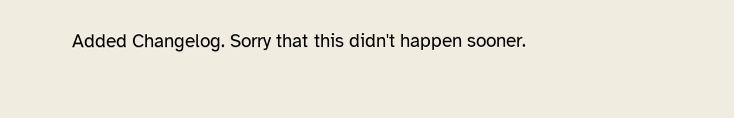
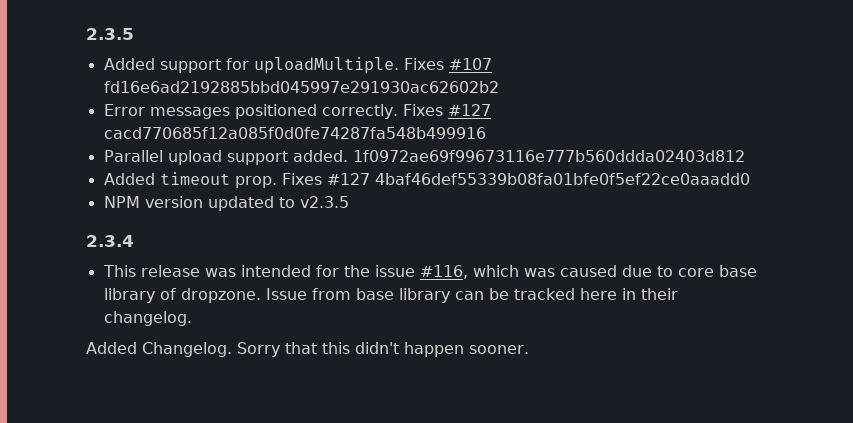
+ 2.3.5
+ Added support for uploadMultiple. Fixes #107 fd16e6ad2192885bbd045997e291930ac62602b2
+ Error messages positioned correctly. Fixes #127 cacd770685f12a085f0d0fe74287fa548b499916
+ Parallel upload support added. 1f0972ae69f99673116e777b560ddda02403d812
+ Added timeout prop. Fixes #127 4baf46def55339b08fa01bfe0f5ef22ce0aaadd0
+ NPM version updated to v2.3.5
+ 2.3.4
+ This release was intended for the issue #116, which was caused due to core base library of dropzone. Issue from base library can be tracked here in their changelog.

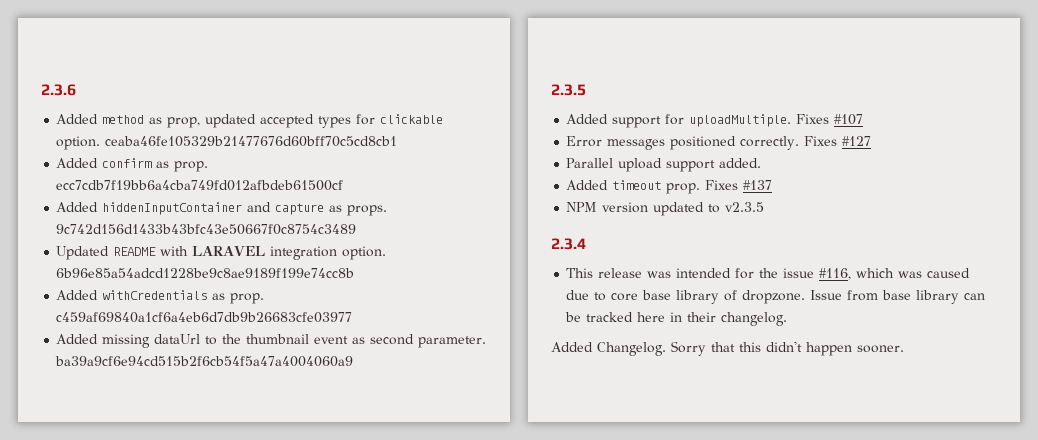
+ 2.3.6
+ Added method as prop, updated accepted types for clickable option. ceaba46fe105329b21477676d60bff70c5cd8cb1
+ Added confirm as prop. ecc7cdb7f19bb6a4cba749fd012afbdeb61500cf
+ Added hiddenInputContainer and capture as props. 9c742d156d1433b43bfc43e50667f0c8754c3489
+ Updated README with LARAVEL integration option. 6b96e85a54adcd1228be9c8ae9189f199e74cc8b
+ Added withCredentials as prop. c459af69840a1cf6a4eb6d7db9b26683cfe03977
+ Added missing dataUrl to the thumbnail event as second parameter. ba39a9cf6e94cd515b2f6cb54f5a47a4004060a9
- Fixes #107 fd16e6ad2192885bbd045997e291930ac62602b2
+ Fixes #107
- Fixes #127 cacd770685f12a085f0d0fe74287fa548b499916
+ Fixes #127
- 1f0972ae69f99673116e777b560ddda02403d812
- Fixes #127 4baf46def55339b08fa01bfe0f5ef22ce0aaadd0
+ Fixes #137

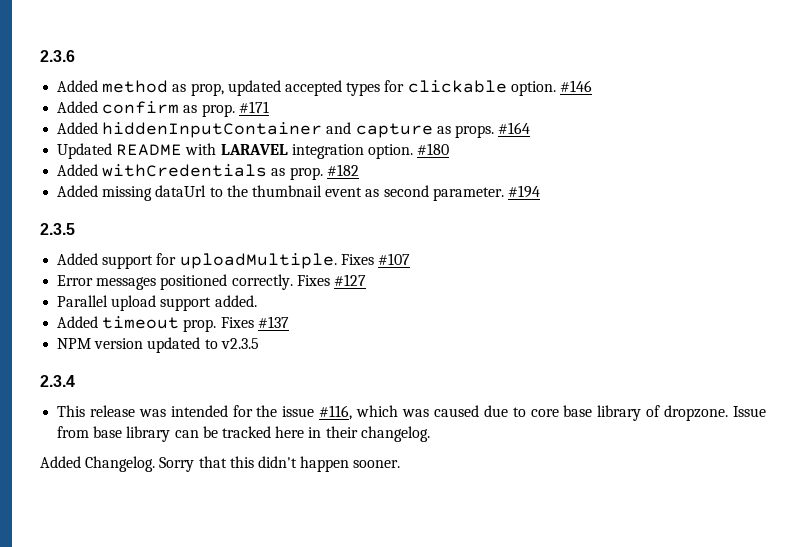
- Added method as prop, updated accepted types for clickable option. ceaba46fe105329b21477676d60bff70c5cd8cb1
+ Added method as prop, updated accepted types for clickable option. #146
- Added confirm as prop. ecc7cdb7f19bb6a4cba749fd012afbdeb61500cf
+ Added confirm as prop. #171
- 9c742d156d1433b43bfc43e50667f0c8754c3489
+ #164
- 6b96e85a54adcd1228be9c8ae9189f199e74cc8b
+ #180
- Added withCredentials as prop. c459af69840a1cf6a4eb6d7db9b26683cfe03977
+ Added withCredentials as prop. #182
- Added missing dataUrl to the thumbnail event as second parameter. ba39a9cf6e94cd515b2f6cb54f5a47a4004060a9
+ Added missing dataUrl to the thumbnail event as second parameter. #194

